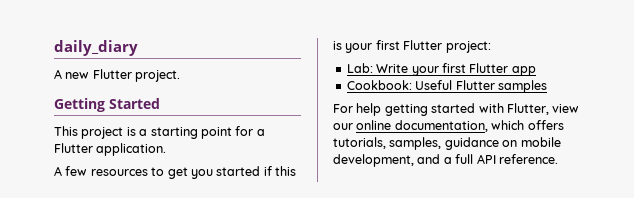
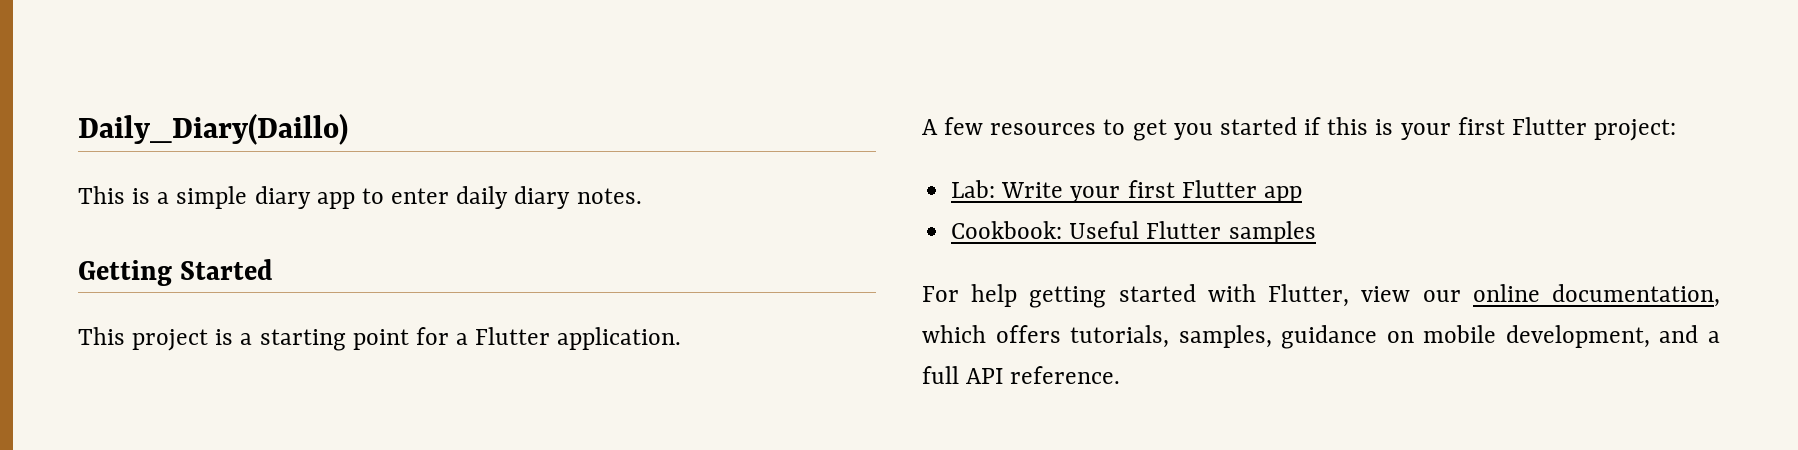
- daily_diary
- A new Flutter project.
+ Daily_Diary(Daillo)
+ This is a simple diary app to enter daily diary notes.

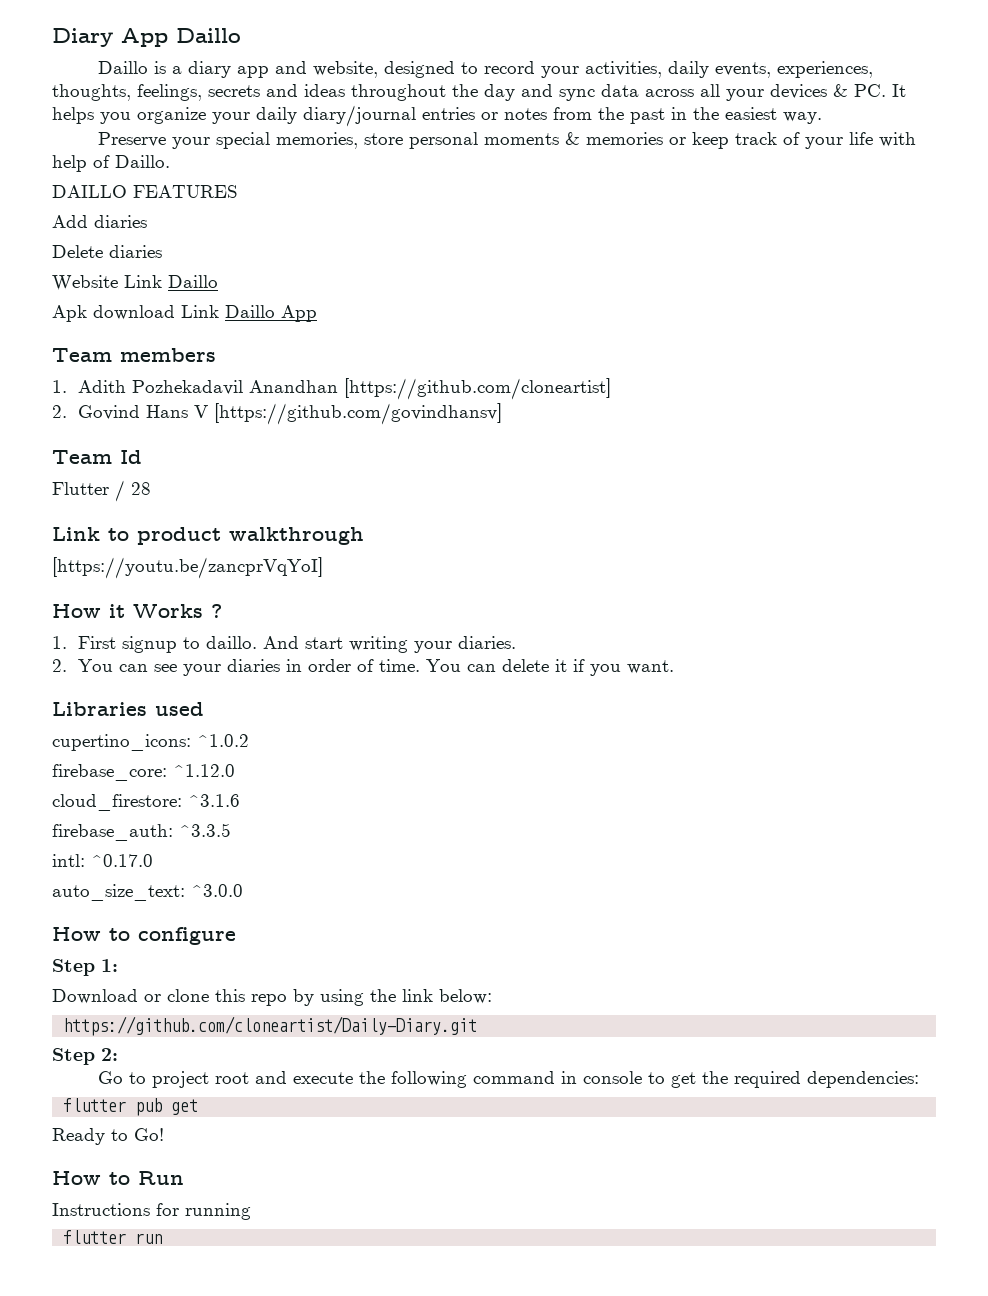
- Daily_Diary(Daillo)
- This is a simple diary app to enter daily diary notes.
- Getting Started
- This project is a starting point for a Flutter application.
- A few resources to get you started if this is your first Flutter project:
- Lab: Write your first Flutter app
- Cookbook: Useful Flutter samples
- For help getting started with Flutter, view our online documentation, which offers tutorials, samples, guidance on mobile development, and a full API reference.
+ Diary App Daillo
+ Daillo is a diary app and website, designed to record your activities, daily events, experiences, thoughts, feelings, secrets and ideas throughout the day and sync data across all your devices & PC. It helps you organize your daily diary/journal entries or notes from the past in the easiest way.
+ Preserve your special memories, store personal moments & memories or keep track of your life with help of Daillo.
+ DAILLO FEATURES
+ Add diaries
+ Delete diaries
+ Website Link Daillo
+ Apk download Link Daillo App
+ Team members
+ 1. Adith Pozhekadavil Anandhan [https://github.com/cloneartist]
+ 2. Govind Hans V [https://github.com/govindhansv]
+ Team Id
+ Flutter / 28
+ Link to product walkthrough
+ [https://youtu.be/zancprVqYoI]
+ How it Works ?
+ 1. First signup to daillo. And start writing your diaries.
+ 2. You can see your diaries in order of time. You can delete it if you want.
+ Libraries used
+ cupertino_icons: ^1.0.2
+ firebase_core: ^1.12.0
+ cloud_firestore: ^3.1.6
+ firebase_auth: ^3.3.5
+ intl: ^0.17.0
+ auto_size_text: ^3.0.0
+ How to configure
+ Step 1:
+ Download or clone this repo by using the link below:
+ https://github.com/cloneartist/Daily-Diary.git
+ Step 2:
+ Go to project root and execute the following command in console to get the required dependencies:
+ flutter pub get
+ Ready to Go!
+ How to Run
+ Instructions for running
+ flutter run

